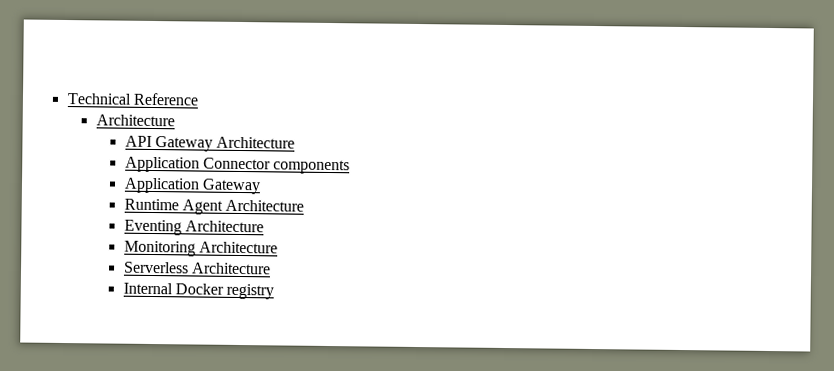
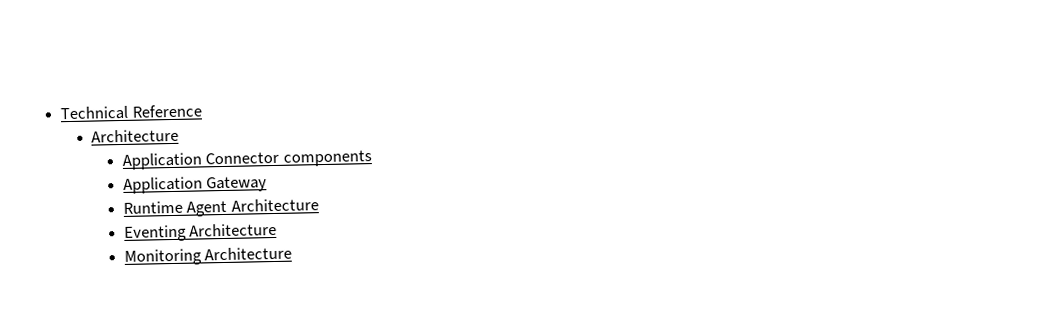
- API Gateway Architecture
- Serverless Architecture
- Internal Docker registry

